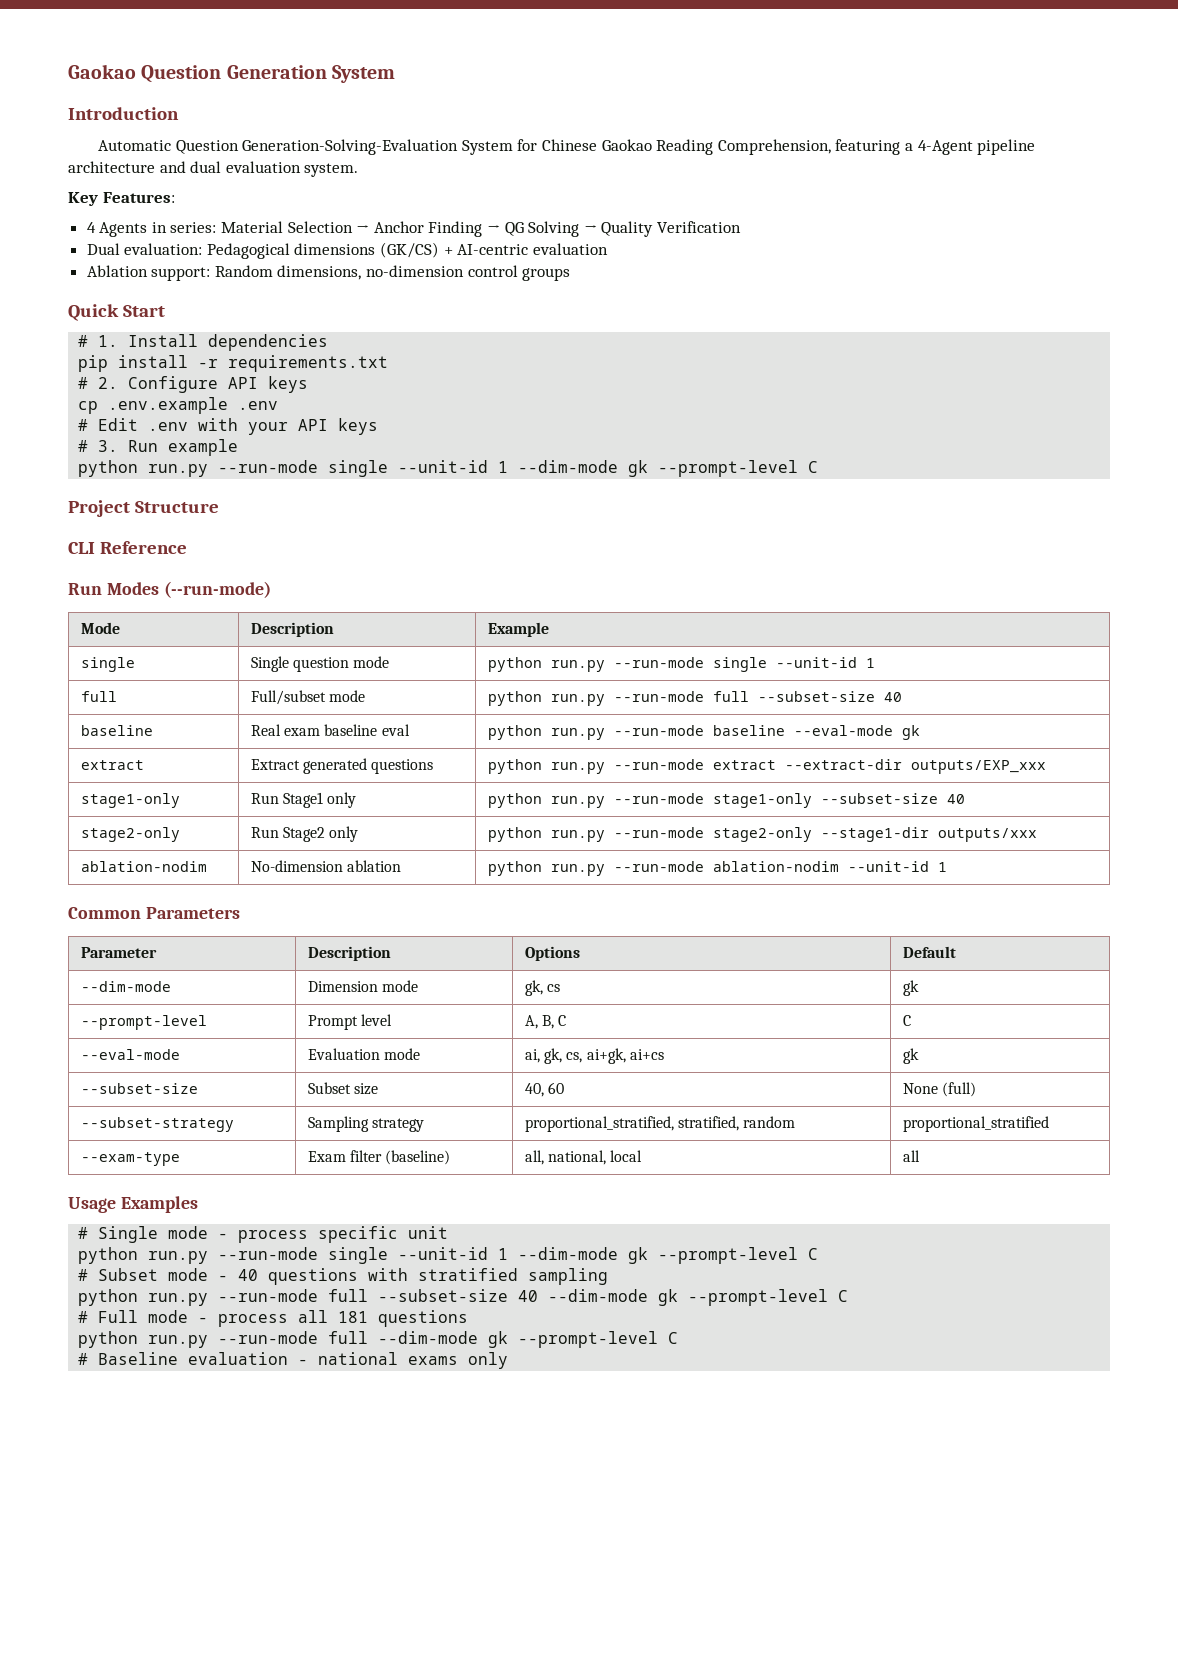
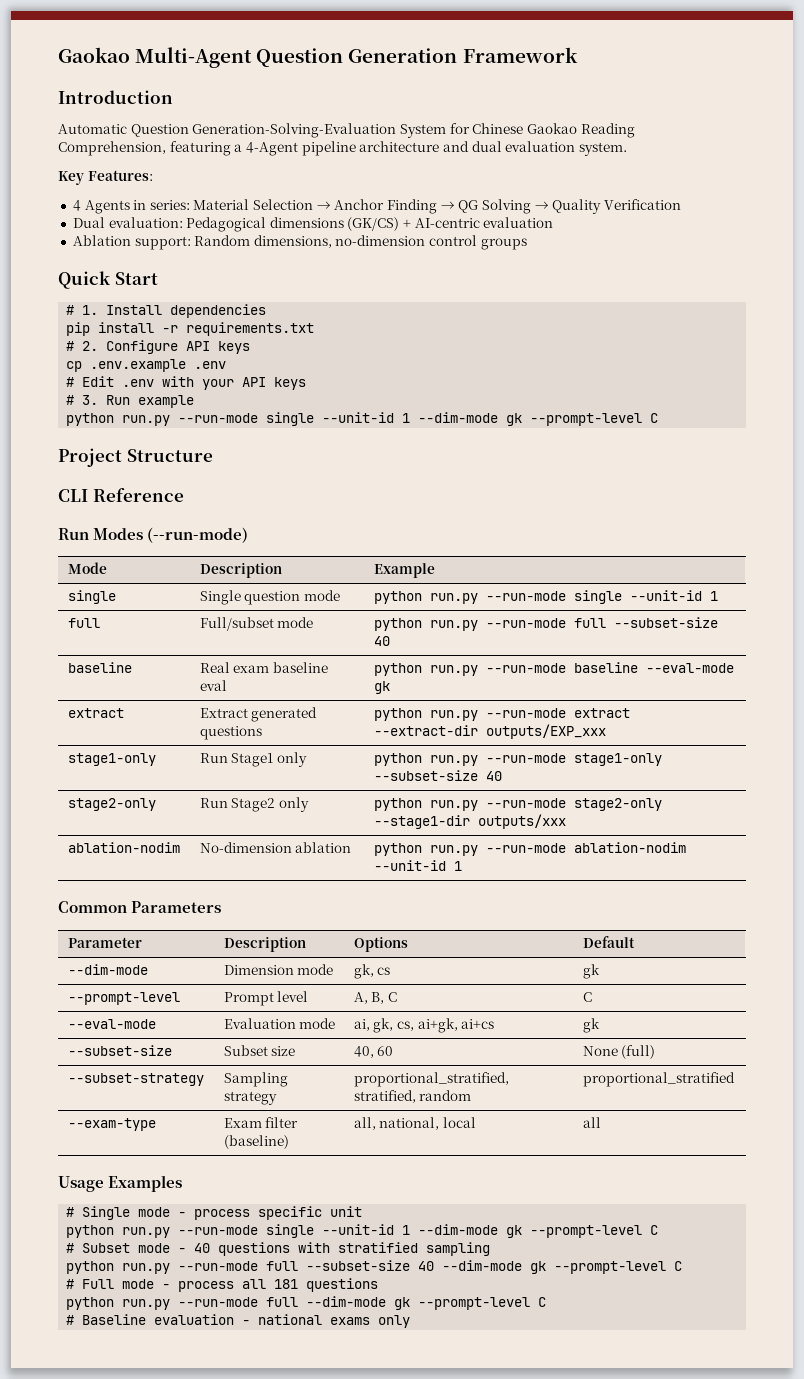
- Gaokao Question Generation System
+ Gaokao Multi-Agent Question Generation Framework

